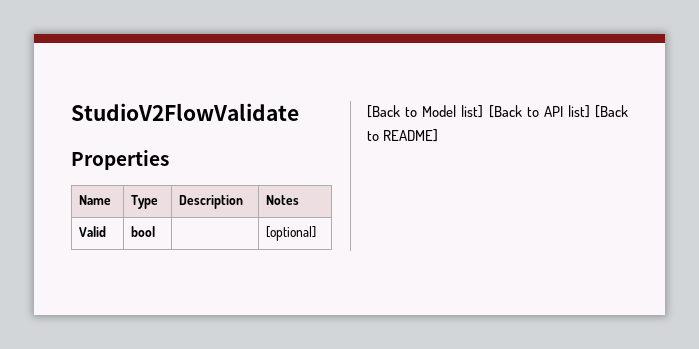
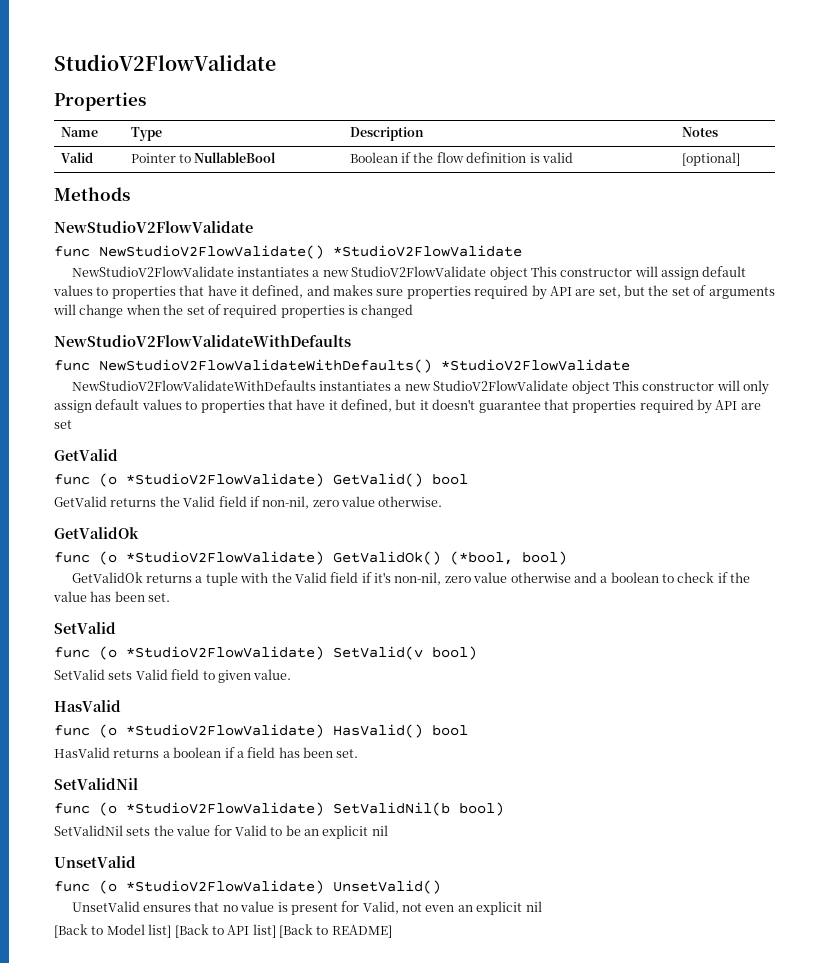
- Valid | bool | | [optional]
+ Valid | Pointer to NullableBool | Boolean if the flow definition is valid | [optional]
+ Methods
+ NewStudioV2FlowValidate
+ func NewStudioV2FlowValidate() *StudioV2FlowValidate
+ NewStudioV2FlowValidate instantiates a new StudioV2FlowValidate object This constructor will assign default values to properties that have it defined, and makes sure properties required by API are set, but the set of arguments will change when the set of required properties is changed
+ NewStudioV2FlowValidateWithDefaults
+ func NewStudioV2FlowValidateWithDefaults() *StudioV2FlowValidate
+ NewStudioV2FlowValidateWithDefaults instantiates a new StudioV2FlowValidate object This constructor will only assign default values to properties that have it defined, but it doesn't guarantee that properties required by API are set
+ GetValid
+ func (o *StudioV2FlowValidate) GetValid() bool
+ GetValid returns the Valid field if non-nil, zero value otherwise.
+ GetValidOk
+ func (o *StudioV2FlowValidate) GetValidOk() (*bool, bool)
+ GetValidOk returns a tuple with the Valid field if it's non-nil, zero value otherwise and a boolean to check if the value has been set.
+ SetValid
+ func (o *StudioV2FlowValidate) SetValid(v bool)
+ SetValid sets Valid field to given value.
+ HasValid
+ func (o *StudioV2FlowValidate) HasValid() bool
+ HasValid returns a boolean if a field has been set.
+ SetValidNil
+ func (o *StudioV2FlowValidate) SetValidNil(b bool)
+ SetValidNil sets the value for Valid to be an explicit nil
+ UnsetValid
+ func (o *StudioV2FlowValidate) UnsetValid()
+ UnsetValid ensures that no value is present for Valid, not even an explicit nil

